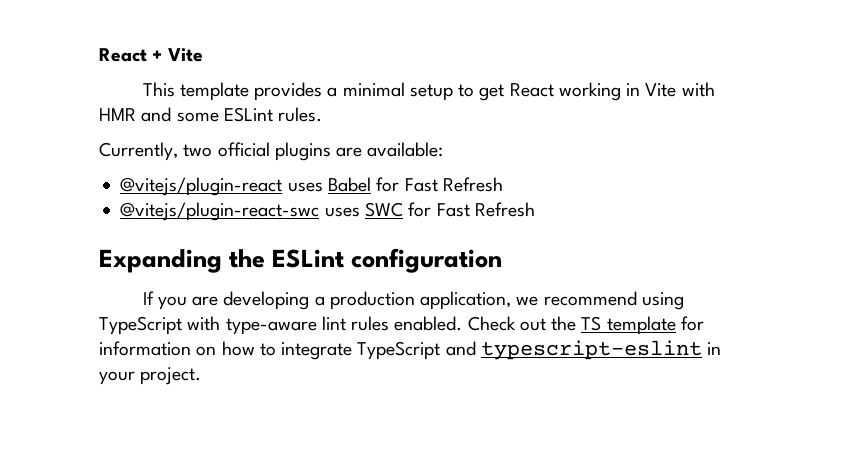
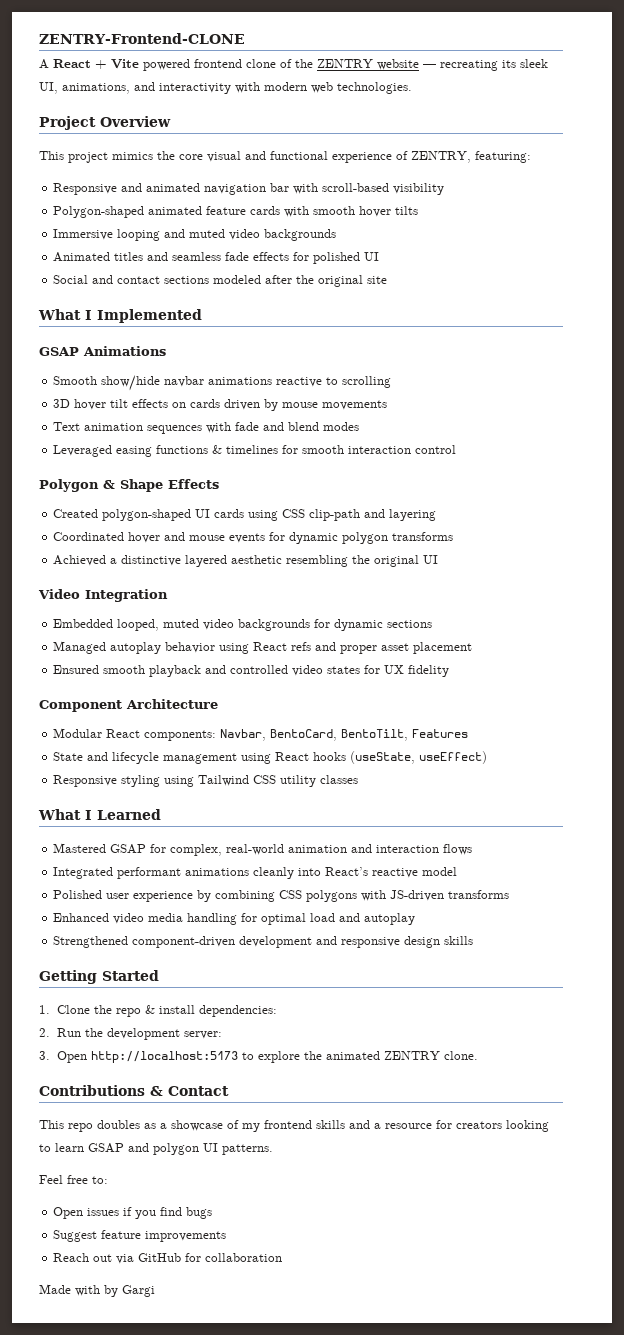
- React + Vite
- This template provides a minimal setup to get React working in Vite with HMR and some ESLint rules.
- Currently, two official plugins are available:
- @vitejs/plugin-react uses Babel for Fast Refresh
- @vitejs/plugin-react-swc uses SWC for Fast Refresh
- Expanding the ESLint configuration
- If you are developing a production application, we recommend using TypeScript with type-aware lint rules enabled. Check out the TS template for information on how to integrate TypeScript and typescript-eslint in your project.
+ ZENTRY-Frontend-CLONE
+ A React + Vite powered frontend clone of the ZENTRY website — recreating its sleek UI, animations, and interactivity with modern web technologies.
+ Project Overview
+ This project mimics the core visual and functional experience of ZENTRY, featuring:
+ Responsive and animated navigation bar with scroll-based visibility
+ Polygon-shaped animated feature cards with smooth hover tilts
+ Immersive looping and muted video backgrounds
+ Animated titles and seamless fade effects for polished UI
+ Social and contact sections modeled after the original site
+ What I Implemented
+ GSAP Animations
+ Smooth show/hide navbar animations reactive to scrolling
+ 3D hover tilt effects on cards driven by mouse movements
+ Text animation sequences with fade and blend modes
+ Leveraged easing functions & timelines for smooth interaction control
+ Polygon & Shape Effects
+ Created polygon-shaped UI cards using CSS clip-path and layering
+ Coordinated hover and mouse events for dynamic polygon transforms
+ Achieved a distinctive layered aesthetic resembling the original UI
+ Video Integration
+ Embedded looped, muted video backgrounds for dynamic sections
+ Managed autoplay behavior using React refs and proper asset placement
+ Ensured smooth playback and controlled video states for UX fidelity
+ Component Architecture
+ Modular React components: Navbar, BentoCard, BentoTilt, Features
+ State and lifecycle management using React hooks (useState, useEffect)
+ Responsive styling using Tailwind CSS utility classes
+ What I Learned
+ Mastered GSAP for complex, real-world animation and interaction flows
+ Integrated performant animations cleanly into React’s reactive model
+ Polished user experience by combining CSS polygons with JS-driven transforms
+ Enhanced video media handling for optimal load and autoplay
+ Strengthened component-driven development and responsive design skills
+ Getting Started
+ 1. Clone the repo & install dependencies:
+ 2. Run the development server:
+ 3. Open http://localhost:5173 to explore the animated ZENTRY clone.
+ Contributions & Contact
+ This repo doubles as a showcase of my frontend skills and a resource for creators looking to learn GSAP and polygon UI patterns.
+ Feel free to:
+ Open issues if you find bugs
+ Suggest feature improvements
+ Reach out via GitHub for collaboration
+ Made with by Gargi

